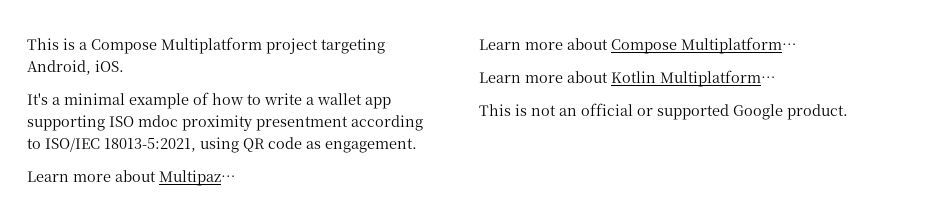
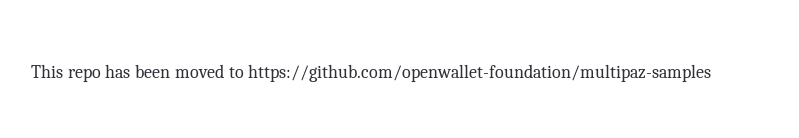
- This is a Compose Multiplatform project targeting Android, iOS.
- It's a minimal example of how to write a wallet app supporting ISO mdoc proximity presentment according to ISO/IEC 18013-5:2021, using QR code as engagement.
- Learn more about Multipaz…
- Learn more about Compose Multiplatform…
- Learn more about Kotlin Multiplatform…
- This is not an official or supported Google product.
+ This repo has been moved to https://github.com/openwallet-foundation/multipaz-samples

